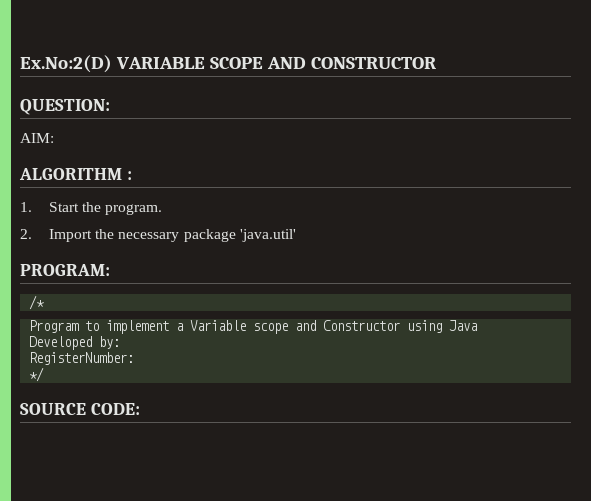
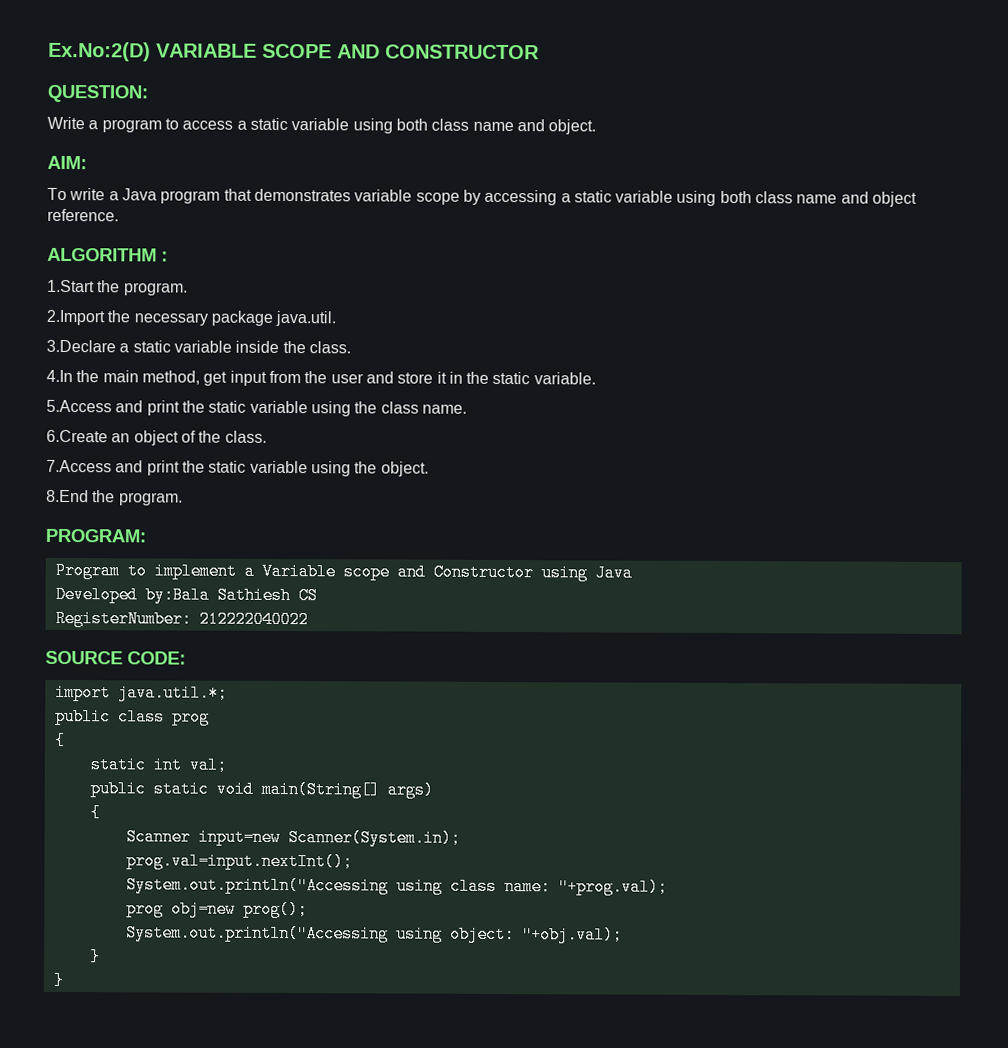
+ Write a program to access a static variable using both class name and object.
  AIM:
+ To write a Java program that demonstrates variable scope by accessing a static variable using both class name and object reference.
- 1. Start the program.
- 2. Import the necessary package 'java.util'
+ 1.Start the program.
+ 2.Import the necessary package java.util.
+ 3.Declare a static variable inside the class.
+ 4.In the main method, get input from the user and store it in the static variable.
+ 5.Access and print the static variable using the class name.
+ 6.Create an object of the class.
+ 7.Access and print the static variable using the object.
+ 8.End the program.
- /*
- Developed by:
+ Developed by:Bala Sathiesh CS
- RegisterNumber:
- */
+ RegisterNumber: 212222040022
+ import java.util.*;
+ public class prog
+ {
+ static int val;
+ public static void main(String[] args)
+ {
+ Scanner input=new Scanner(System.in);
+ prog.val=input.nextInt();
+ System.out.println("Accessing using class name: "+prog.val);
+ prog obj=new prog();
+ System.out.println("Accessing using object: "+obj.val);
+ }
+ }

